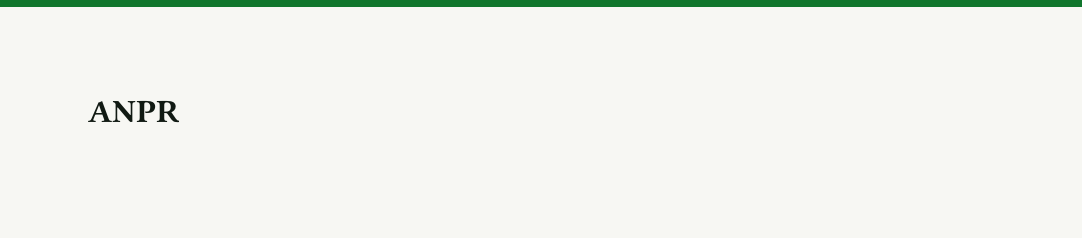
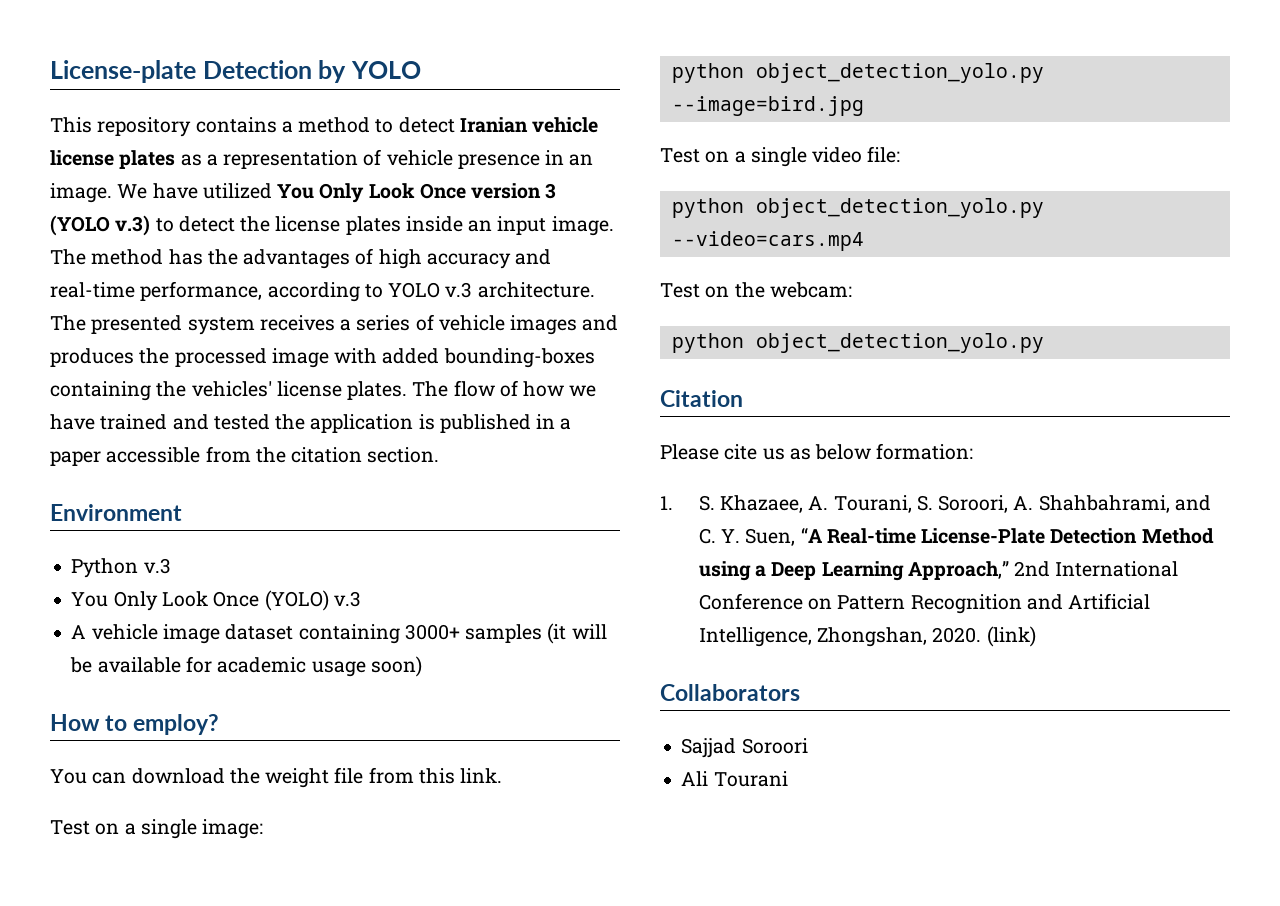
- ANPR
+ License-plate Detection by YOLO
+ This repository contains a method to detect Iranian vehicle license plates as a representation of vehicle presence in an image. We have utilized You Only Look Once version 3 (YOLO v.3) to detect the license plates inside an input image. The method has the advantages of high accuracy and real-time performance, according to YOLO v.3 architecture. The presented system receives a series of vehicle images and produces the processed image with added bounding-boxes containing the vehicles' license plates. The flow of how we have trained and tested the application is published in a paper accessible from the citation section.
+ Environment
+ Python v.3
+ You Only Look Once (YOLO) v.3
+ A vehicle image dataset containing 3000+ samples (it will be available for academic usage soon)
+ How to employ?
+ You can download the weight file from this link.
+ Test on a single image:
+ python object_detection_yolo.py --image=bird.jpg
+ Test on a single video file:
+ python object_detection_yolo.py --video=cars.mp4
+ Test on the webcam:
+ python object_detection_yolo.py
+ Citation
+ Please cite us as below formation:
+ 1. S. Khazaee, A. Tourani, S. Soroori, A. Shahbahrami, and C. Y. Suen, “A Real-time License-Plate Detection Method using a Deep Learning Approach,” 2nd International Conference on Pattern Recognition and Artificial Intelligence, Zhongshan, 2020. (link)
+ Collaborators
+ Sajjad Soroori
+ Ali Tourani

